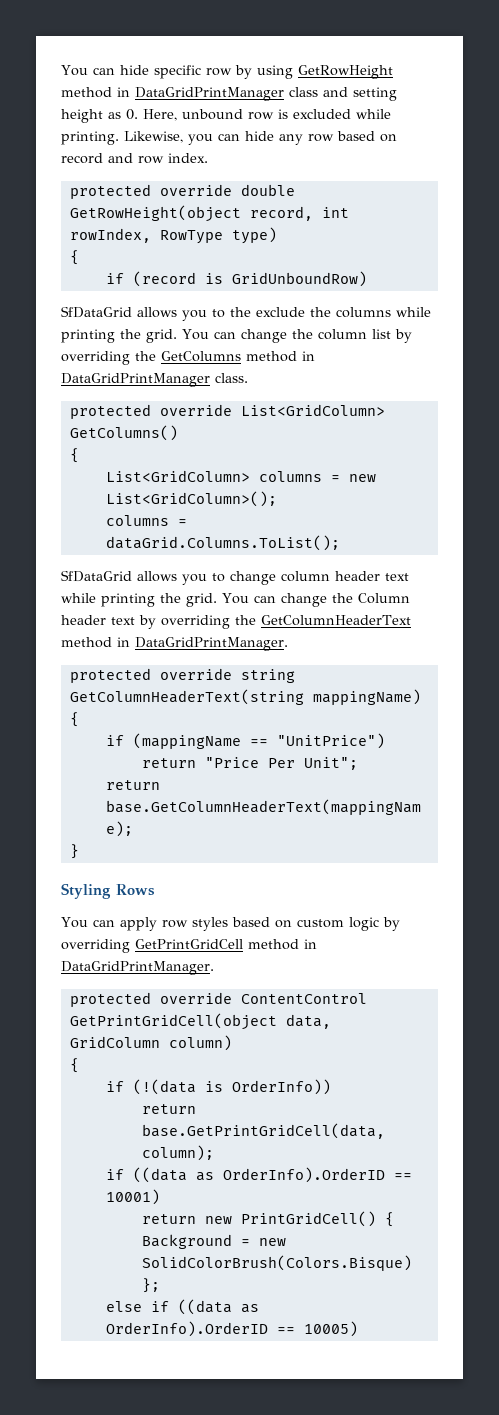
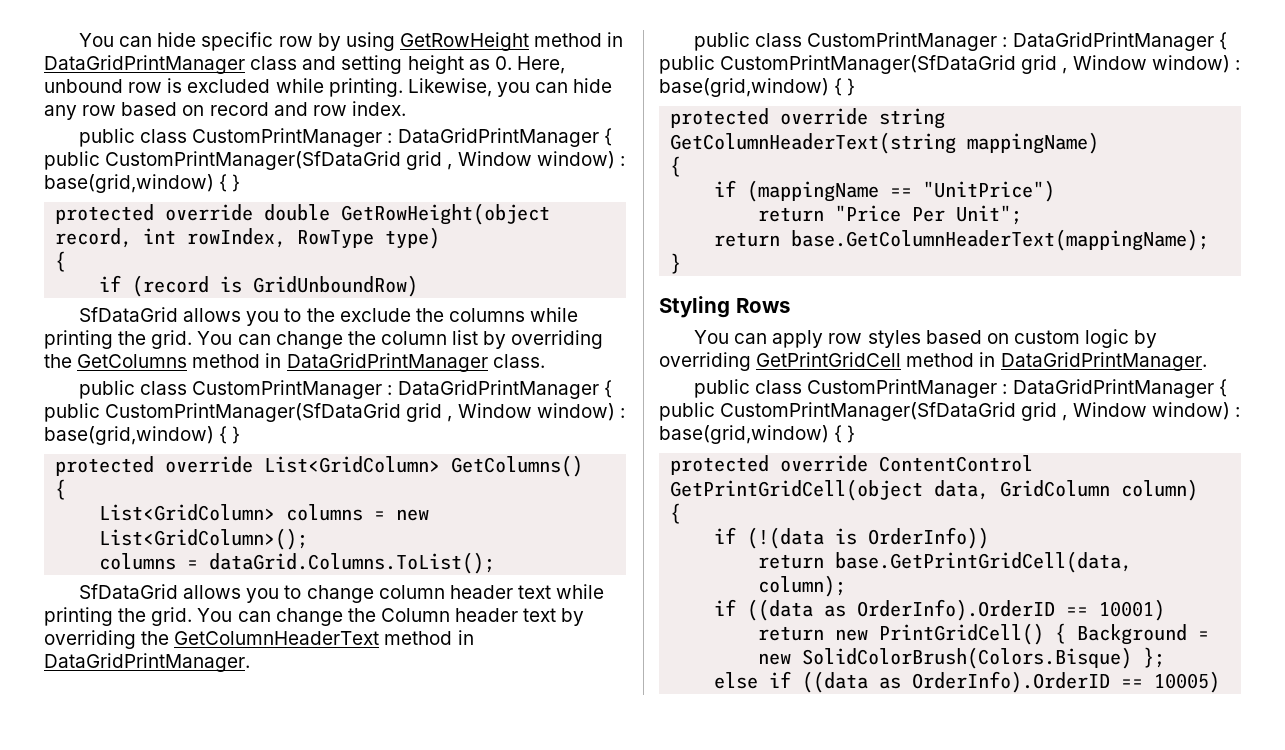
  Likewise, you can hide any row based on record and row index.
+ public class CustomPrintManager : DataGridPrintManager { public CustomPrintManager(SfDataGrid grid , Window window) : base(grid,window) { }
  You can change the column list by overriding the GetColumns method in DataGridPrintManager class.
+ public class CustomPrintManager : DataGridPrintManager { public CustomPrintManager(SfDataGrid grid , Window window) : base(grid,window) { }
  You can change the Column header text by overriding the GetColumnHeaderText method in DataGridPrintManager.
+ public class CustomPrintManager : DataGridPrintManager { public CustomPrintManager(SfDataGrid grid , Window window) : base(grid,window) { }
  You can apply row styles based on custom logic by overriding GetPrintGridCell method in DataGridPrintManager.
+ public class CustomPrintManager : DataGridPrintManager { public CustomPrintManager(SfDataGrid grid , Window window) : base(grid,window) { }

